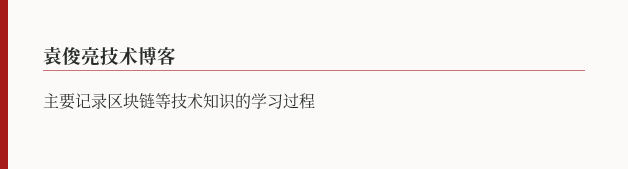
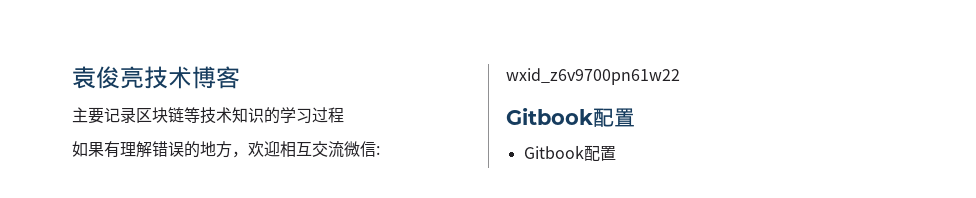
+ 如果有理解错误的地方，欢迎相互交流微信: wxid_z6v9700pn61w22
+ Gitbook配置
+ Gitbook配置

